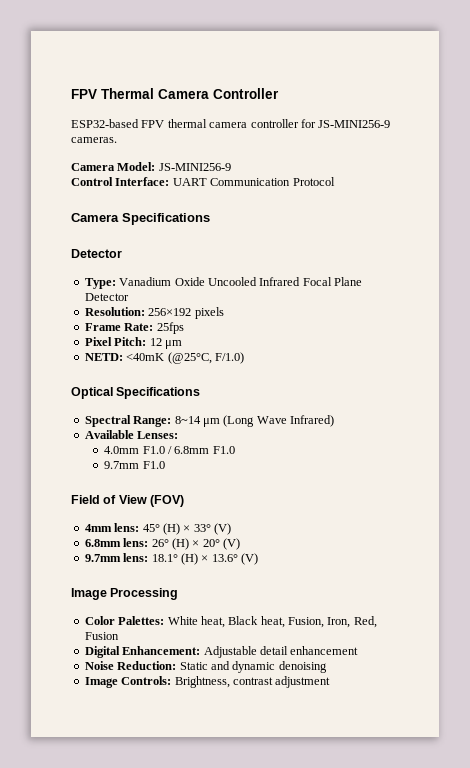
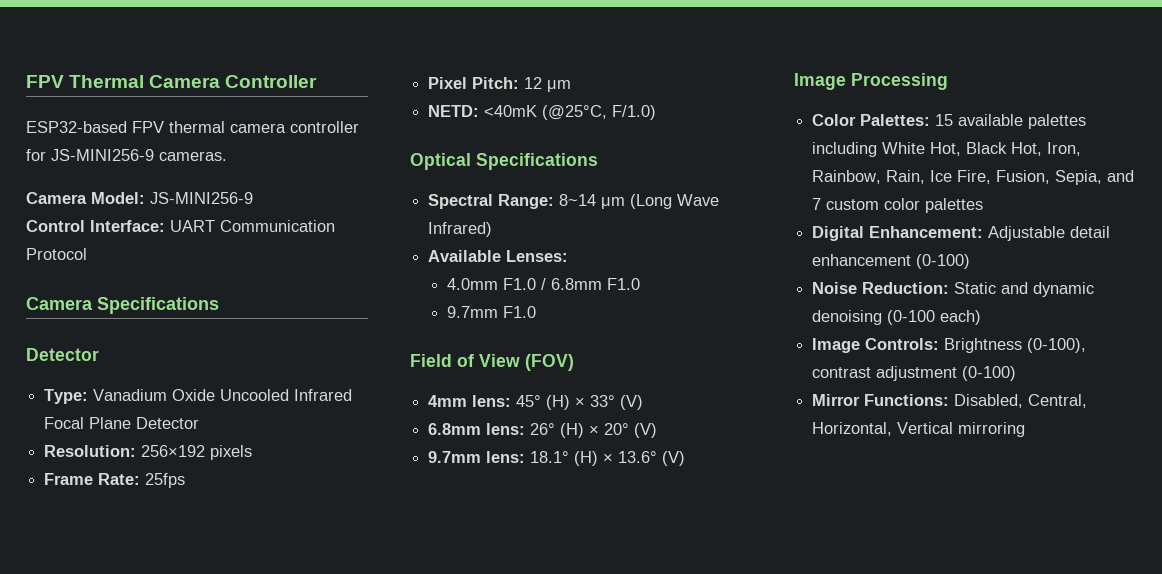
- Color Palettes: White heat, Black heat, Fusion, Iron, Red, Fusion
+ Color Palettes: 15 available palettes including White Hot, Black Hot, Iron, Rainbow, Rain, Ice Fire, Fusion, Sepia, and 7 custom color palettes
- Digital Enhancement: Adjustable detail enhancement
+ Digital Enhancement: Adjustable detail enhancement (0-100)
- Noise Reduction: Static and dynamic denoising
+ Noise Reduction: Static and dynamic denoising (0-100 each)
- Image Controls: Brightness, contrast adjustment
+ Image Controls: Brightness (0-100), contrast adjustment (0-100)
+ Mirror Functions: Disabled, Central, Horizontal, Vertical mirroring

